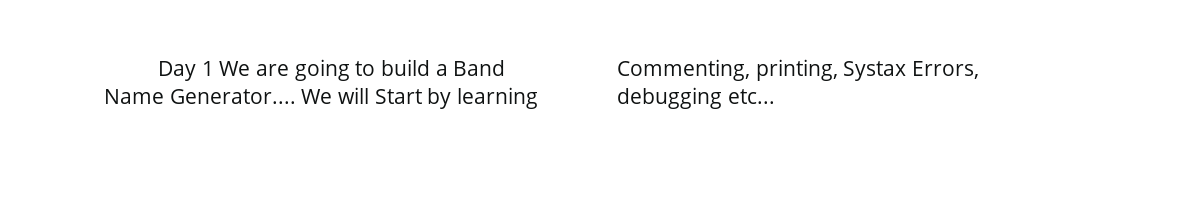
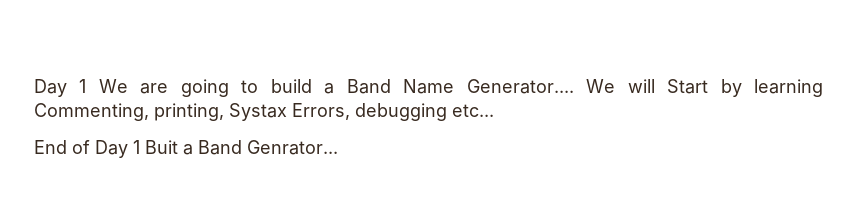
+ End of Day 1 Buit a Band Genrator...

